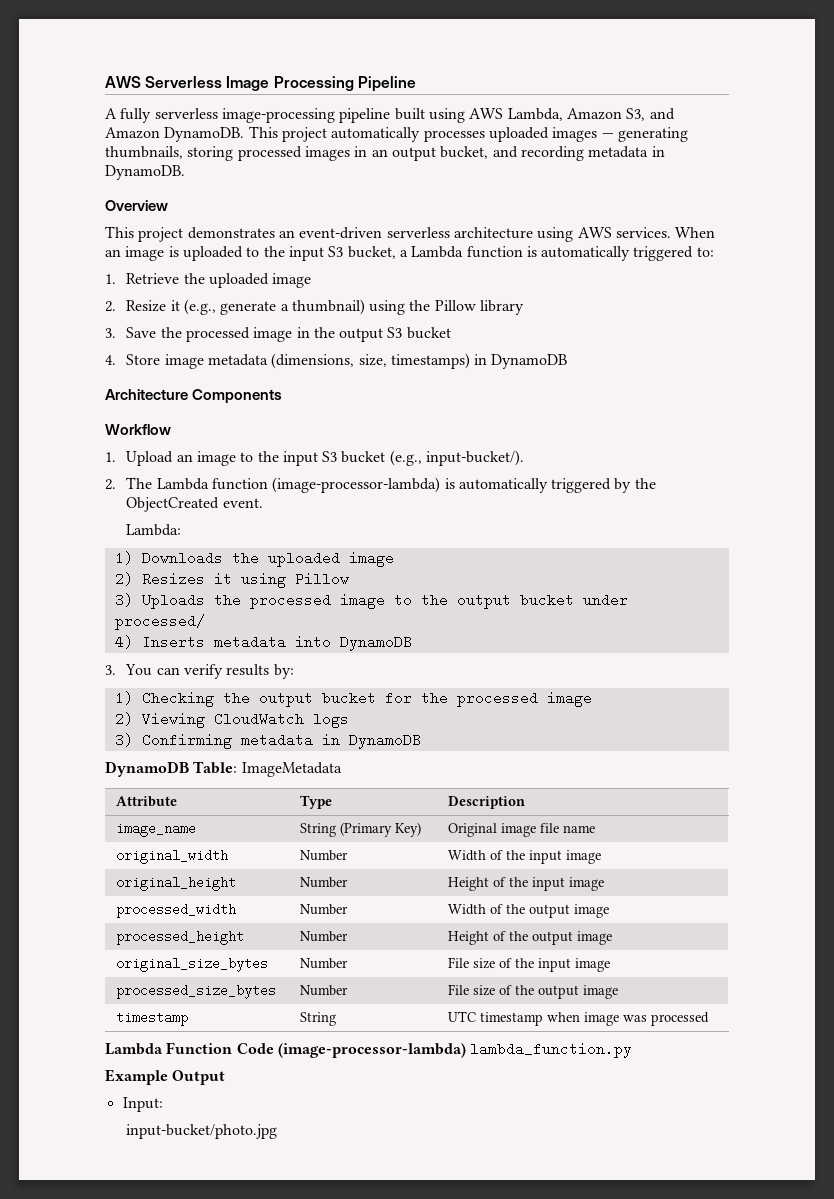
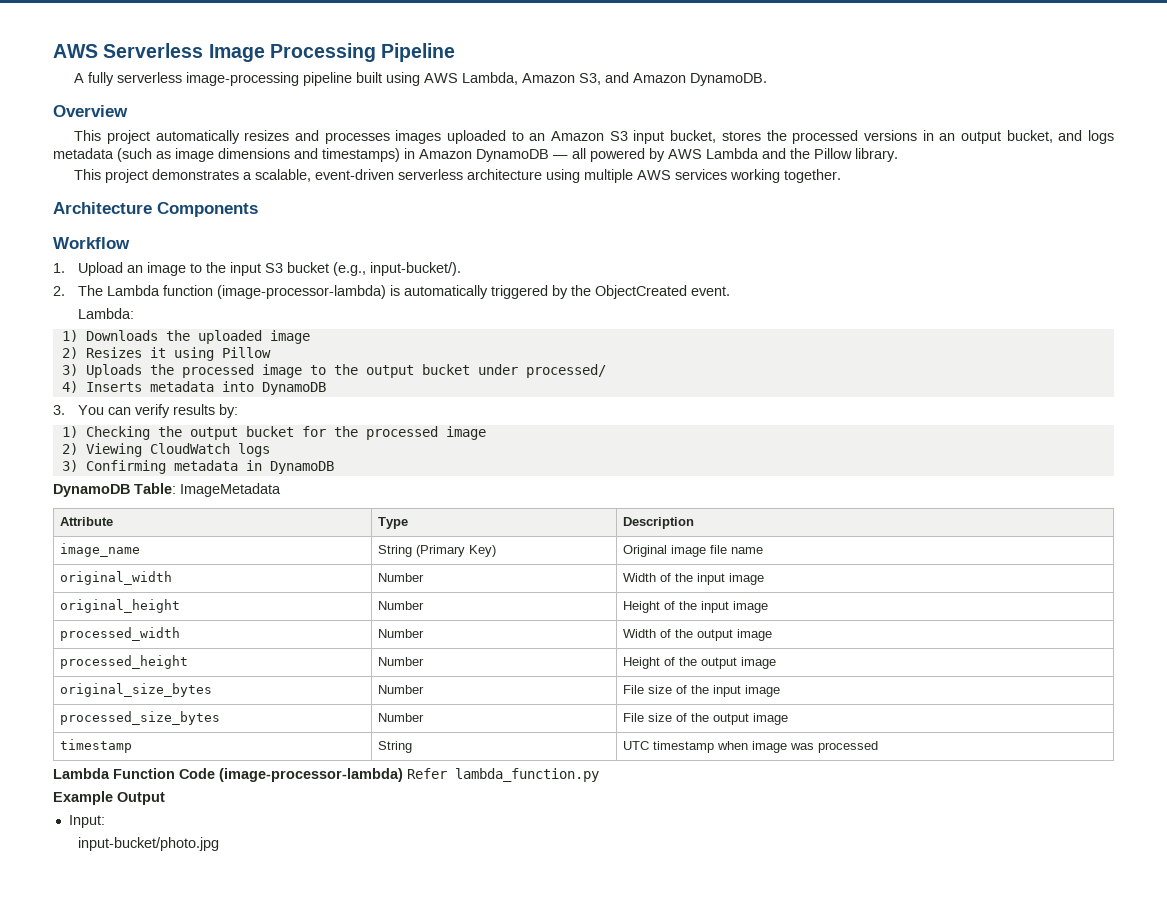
- A fully serverless image-processing pipeline built using AWS Lambda, Amazon S3, and Amazon DynamoDB. This project automatically processes uploaded images — generating thumbnails, storing processed images in an output bucket, and recording metadata in DynamoDB.
+ A fully serverless image-processing pipeline built using AWS Lambda, Amazon S3, and Amazon DynamoDB.
  Overview
+ This project automatically resizes and processes images uploaded to an Amazon S3 input bucket, stores the processed versions in an output bucket, and logs metadata (such as image dimensions and timestamps) in Amazon DynamoDB — all powered by AWS Lambda and the Pillow library.
- This project demonstrates an event-driven serverless architecture using AWS services. When an image is uploaded to the input S3 bucket, a Lambda function is automatically triggered to:
- 1. Retrieve the uploaded image
- 2. Resize it (e.g., generate a thumbnail) using the Pillow library
- 3. Save the processed image in the output S3 bucket
- 4. Store image metadata (dimensions, size, timestamps) in DynamoDB
+ This project demonstrates a scalable, event-driven serverless architecture using multiple AWS services working together.
- Lambda Function Code (image-processor-lambda) lambda_function.py
+ Lambda Function Code (image-processor-lambda) Refer lambda_function.py

